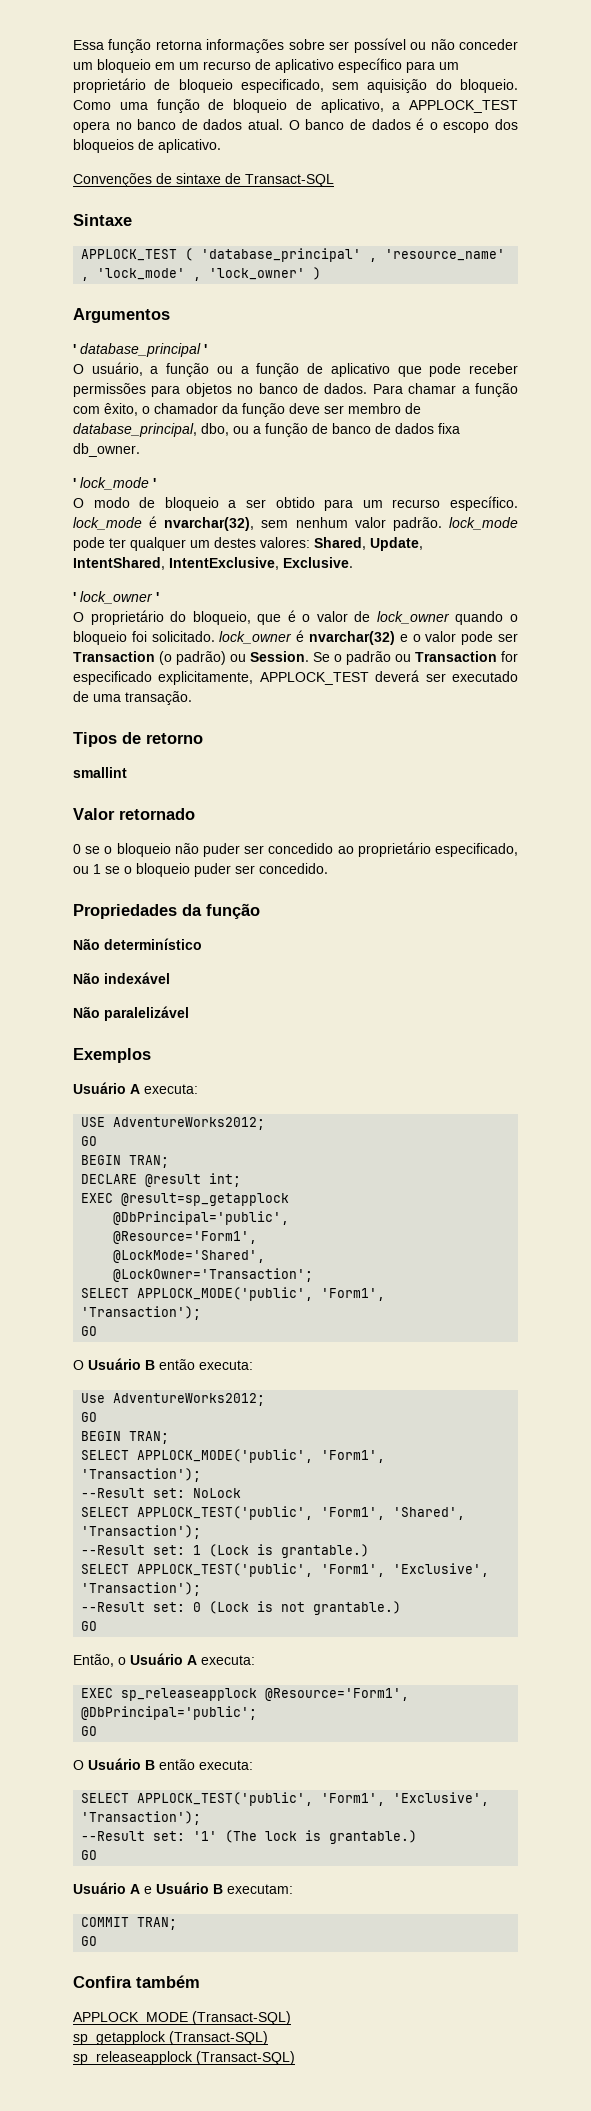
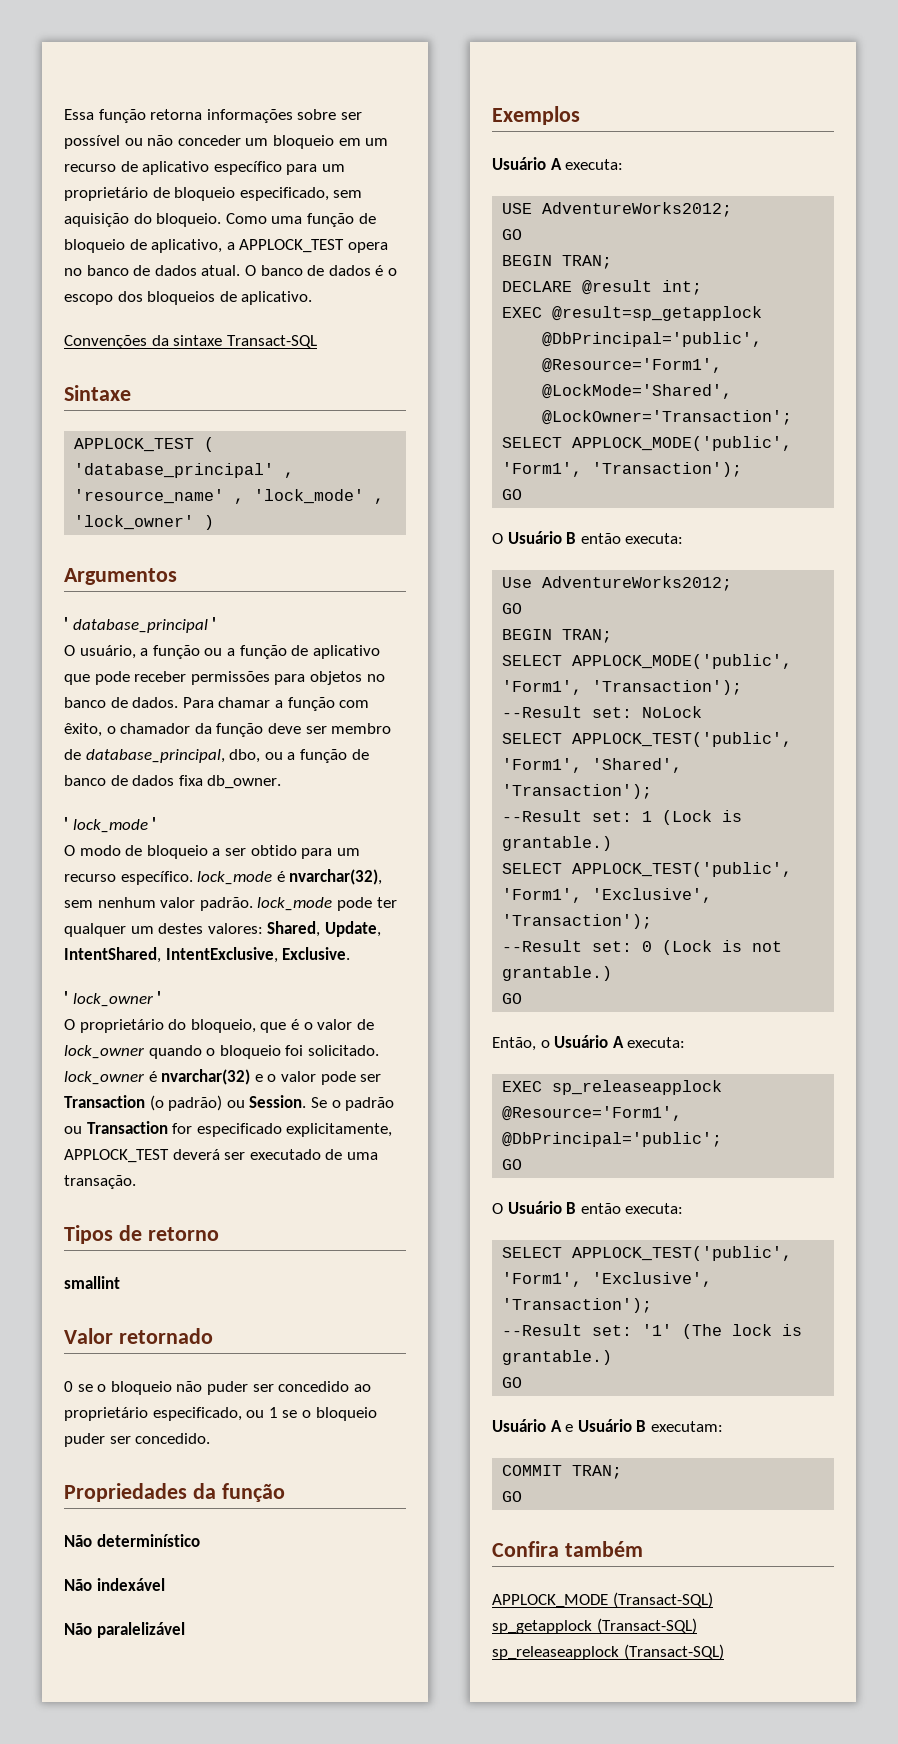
- Convenções de sintaxe de Transact-SQL
+ Convenções da sintaxe Transact-SQL

